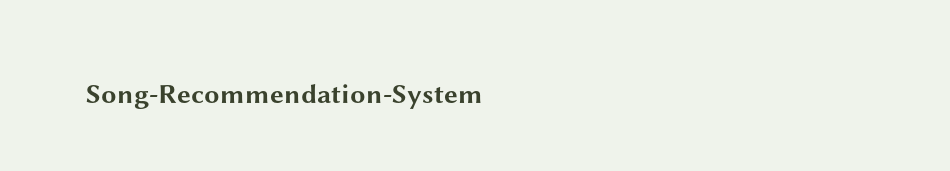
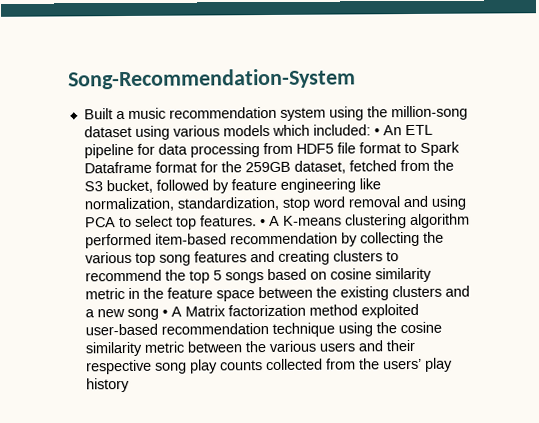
+ Built a music recommendation system using the million-song dataset using various models which included: • An ETL pipeline for data processing from HDF5 file format to Spark Dataframe format for the 259GB dataset, fetched from the S3 bucket, followed by feature engineering like normalization, standardization, stop word removal and using PCA to select top features. • A K-means clustering algorithm performed item-based recommendation by collecting the various top song features and creating clusters to recommend the top 5 songs based on cosine similarity metric in the feature space between the existing clusters and a new song • A Matrix factorization method exploited user-based recommendation technique using the cosine similarity metric between the various users and their respective song play counts collected from the users’ play history

